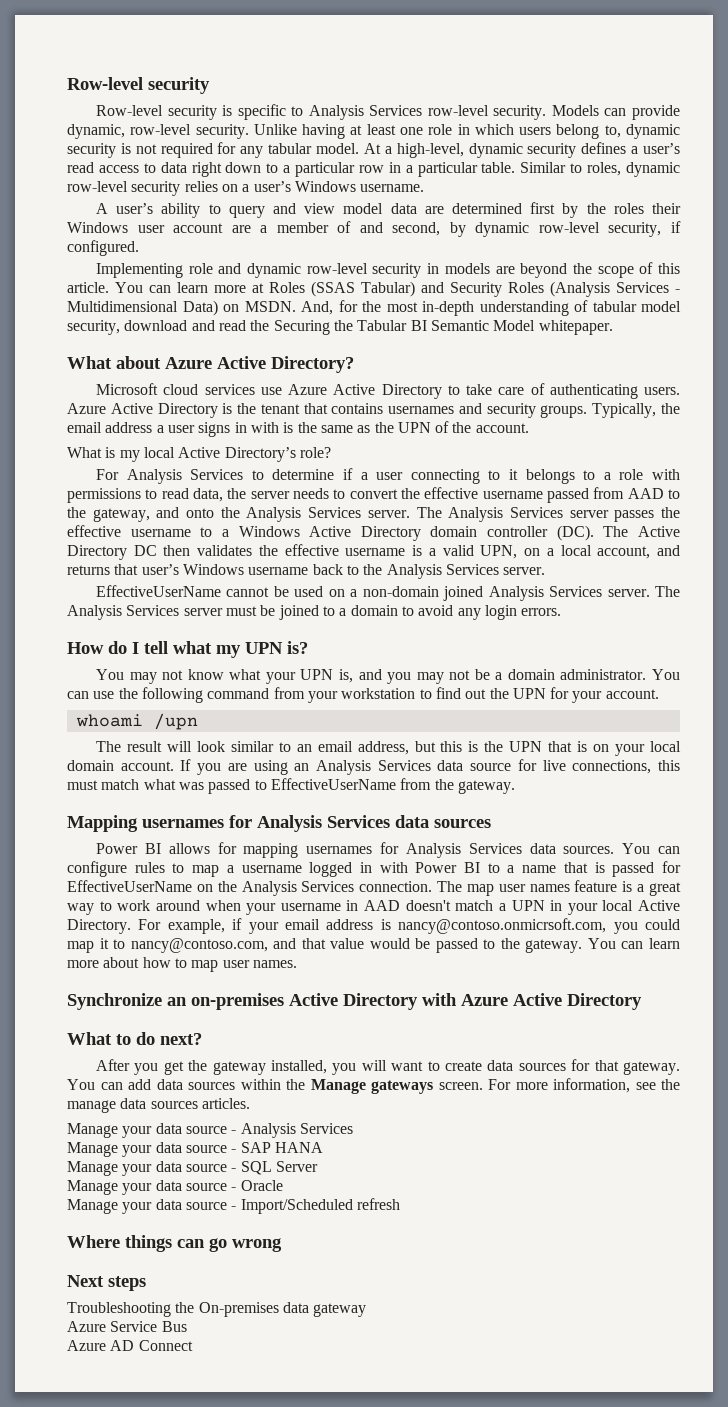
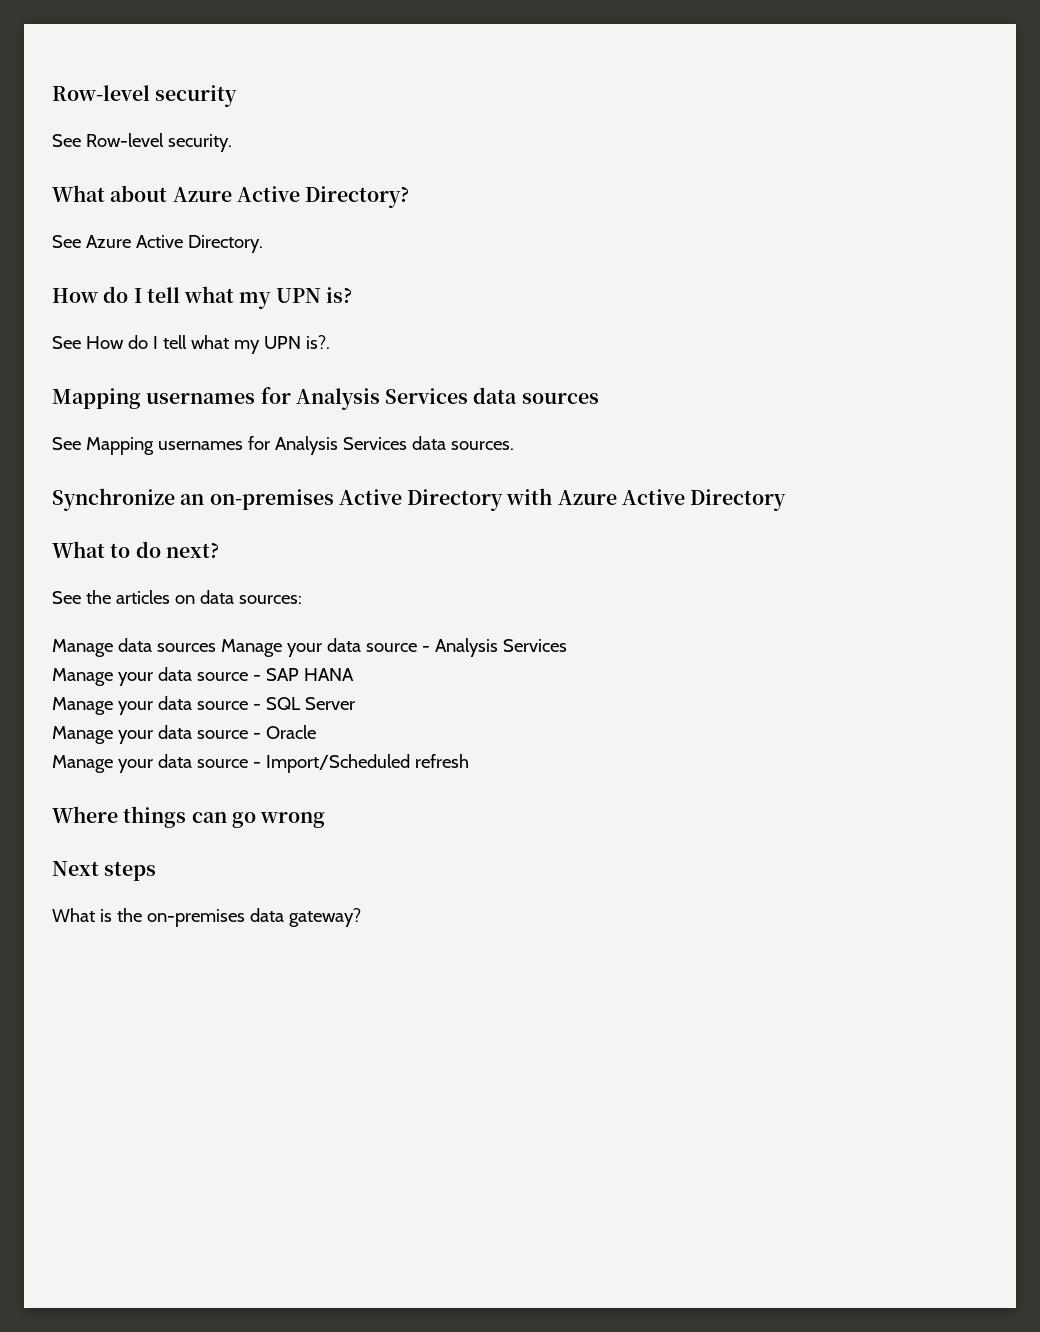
- Row-level security is specific to Analysis Services row-level security. Models can provide dynamic, row-level security. Unlike having at least one role in which users belong to, dynamic security is not required for any tabular model. At a high-level, dynamic security defines a user’s read access to data right down to a particular row in a particular table. Similar to roles, dynamic row-level security relies on a user’s Windows username.
- A user’s ability to query and view model data are determined first by the roles their Windows user account are a member of and second, by dynamic row-level security, if configured.
- Implementing role and dynamic row-level security in models are beyond the scope of this article. You can learn more at Roles (SSAS Tabular) and Security Roles (Analysis Services - Multidimensional Data) on MSDN. And, for the most in-depth understanding of tabular model security, download and read the Securing the Tabular BI Semantic Model whitepaper.
+ See Row-level security.
- Microsoft cloud services use Azure Active Directory to take care of authenticating users. Azure Active Directory is the tenant that contains usernames and security groups. Typically, the email address a user signs in with is the same as the UPN of the account.
- What is my local Active Directory’s role?
- For Analysis Services to determine if a user connecting to it belongs to a role with permissions to read data, the server needs to convert the effective username passed from AAD to the gateway, and onto the Analysis Services server. The Analysis Services server passes the effective username to a Windows Active Directory domain controller (DC). The Active Directory DC then validates the effective username is a valid UPN, on a local account, and returns that user’s Windows username back to the Analysis Services server.
- EffectiveUserName cannot be used on a non-domain joined Analysis Services server. The Analysis Services server must be joined to a domain to avoid any login errors.
+ See Azure Active Directory.
- You may not know what your UPN is, and you may not be a domain administrator. You can use the following command from your workstation to find out the UPN for your account.
- whoami /upn
- The result will look similar to an email address, but this is the UPN that is on your local domain account. If you are using an Analysis Services data source for live connections, this must match what was passed to EffectiveUserName from the gateway.
+ See How do I tell what my UPN is?.
- Power BI allows for mapping usernames for Analysis Services data sources. You can configure rules to map a username logged in with Power BI to a name that is passed for EffectiveUserName on the Analysis Services connection. The map user names feature is a great way to work around when your username in AAD doesn't match a UPN in your local Active Directory. For example, if your email address is nancy@contoso.onmicrsoft.com, you could map it to nancy@contoso.com, and that value would be passed to the gateway. You can learn more about how to map user names.
+ See Mapping usernames for Analysis Services data sources.
- After you get the gateway installed, you will want to create data sources for that gateway. You can add data sources within the Manage gateways screen. For more information, see the manage data sources articles.
- Manage your data source - Analysis Services
+ See the articles on data sources:
+ Manage data sources Manage your data source - Analysis Services
- Troubleshooting the On-premises data gateway
- Azure Service Bus
- Azure AD Connect
+ What is the on-premises data gateway?

